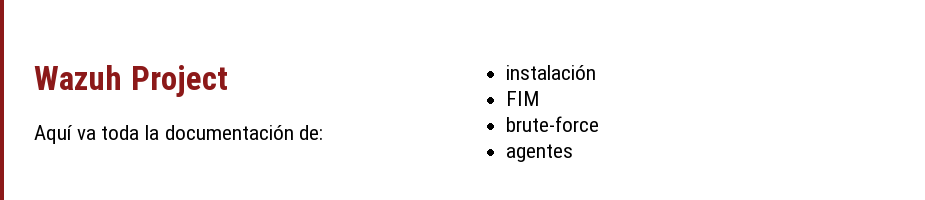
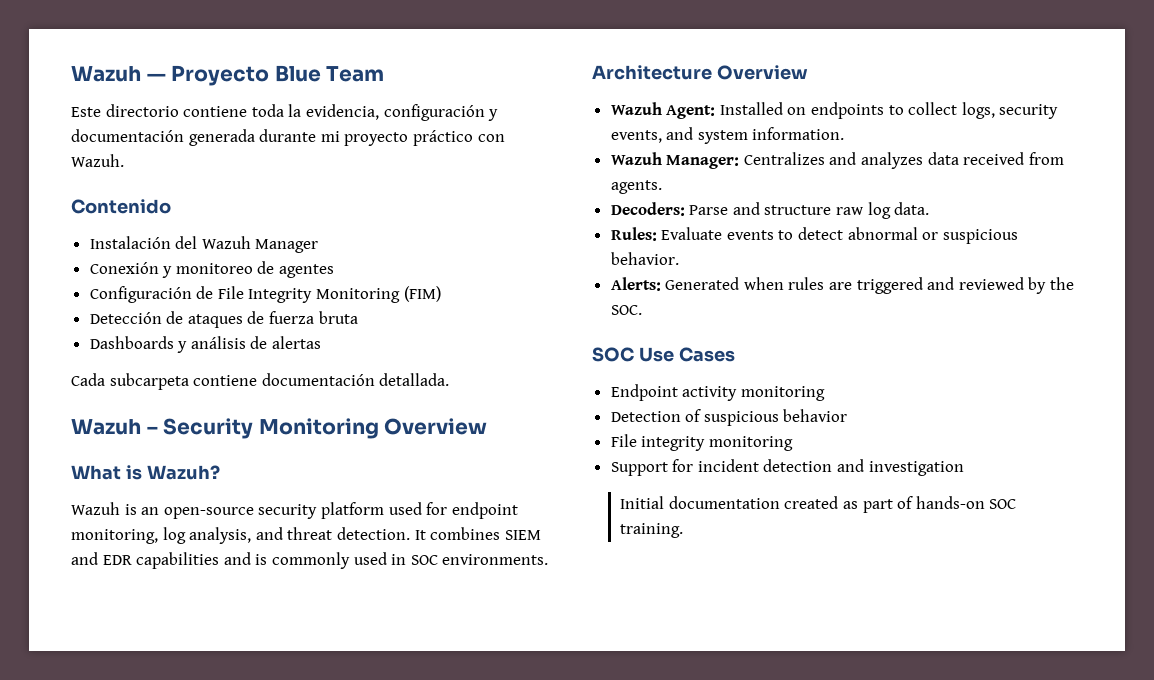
- Wazuh Project
- Aquí va toda la documentación de:
- instalación
- FIM
- brute-force
- agentes
+ Wazuh — Proyecto Blue Team
+ Este directorio contiene toda la evidencia, configuración y documentación generada durante mi proyecto práctico con Wazuh.
+ Contenido
+ Instalación del Wazuh Manager
+ Conexión y monitoreo de agentes
+ Configuración de File Integrity Monitoring (FIM)
+ Detección de ataques de fuerza bruta
+ Dashboards y análisis de alertas
+ Cada subcarpeta contiene documentación detallada.
+ Wazuh – Security Monitoring Overview
+ What is Wazuh?
+ Wazuh is an open-source security platform used for endpoint monitoring, log analysis, and threat detection. It combines SIEM and EDR capabilities and is commonly used in SOC environments.
+ Architecture Overview
+ Wazuh Agent: Installed on endpoints to collect logs, security events, and system information.
+ Wazuh Manager: Centralizes and analyzes data received from agents.
+ Decoders: Parse and structure raw log data.
+ Rules: Evaluate events to detect abnormal or suspicious behavior.
+ Alerts: Generated when rules are triggered and reviewed by the SOC.
+ SOC Use Cases
+ Endpoint activity monitoring
+ Detection of suspicious behavior
+ File integrity monitoring
+ Support for incident detection and investigation
+ Initial documentation created as part of hands-on SOC training.

